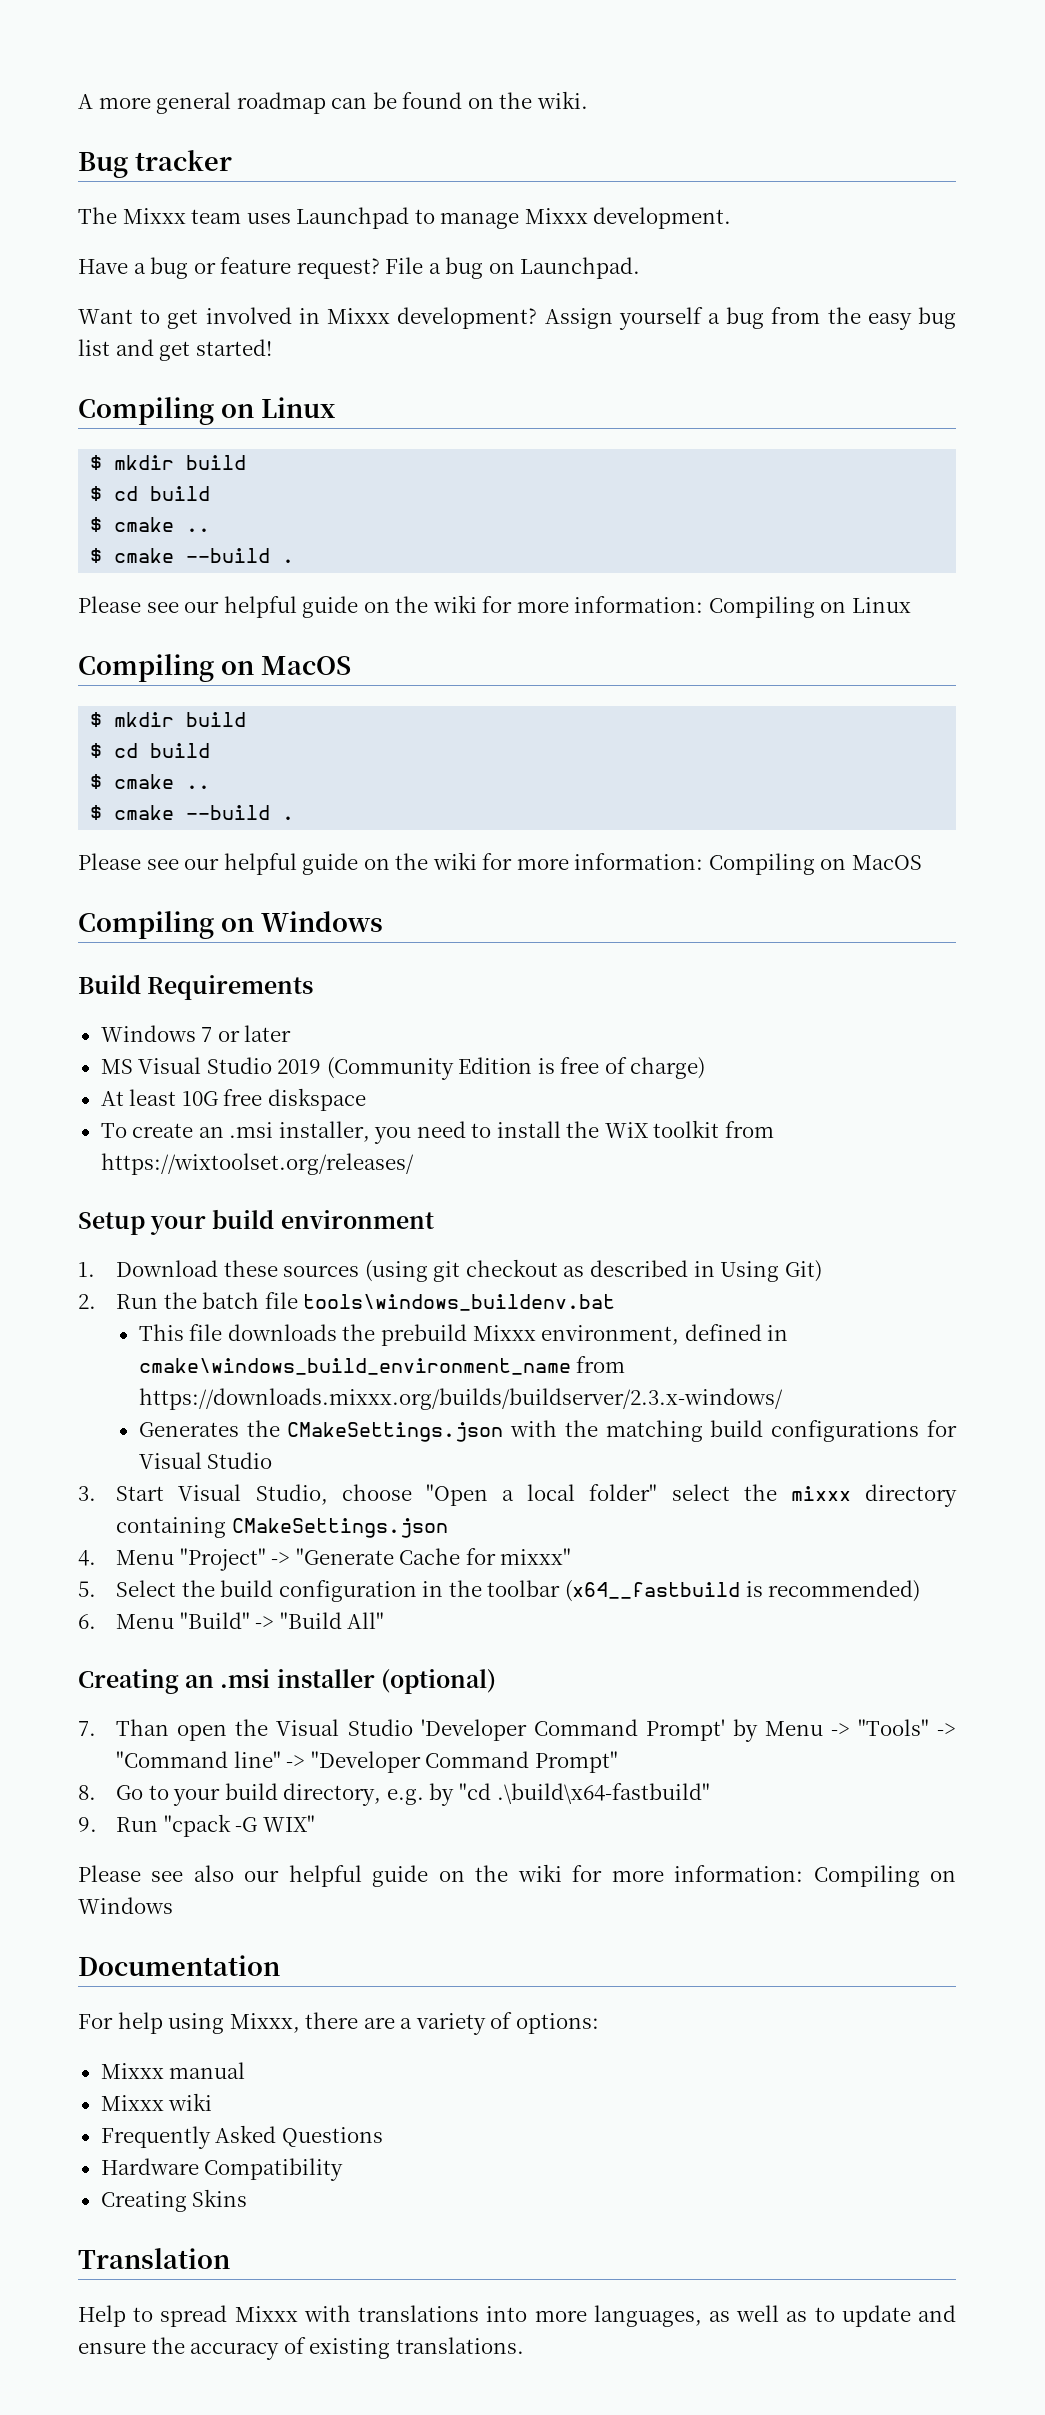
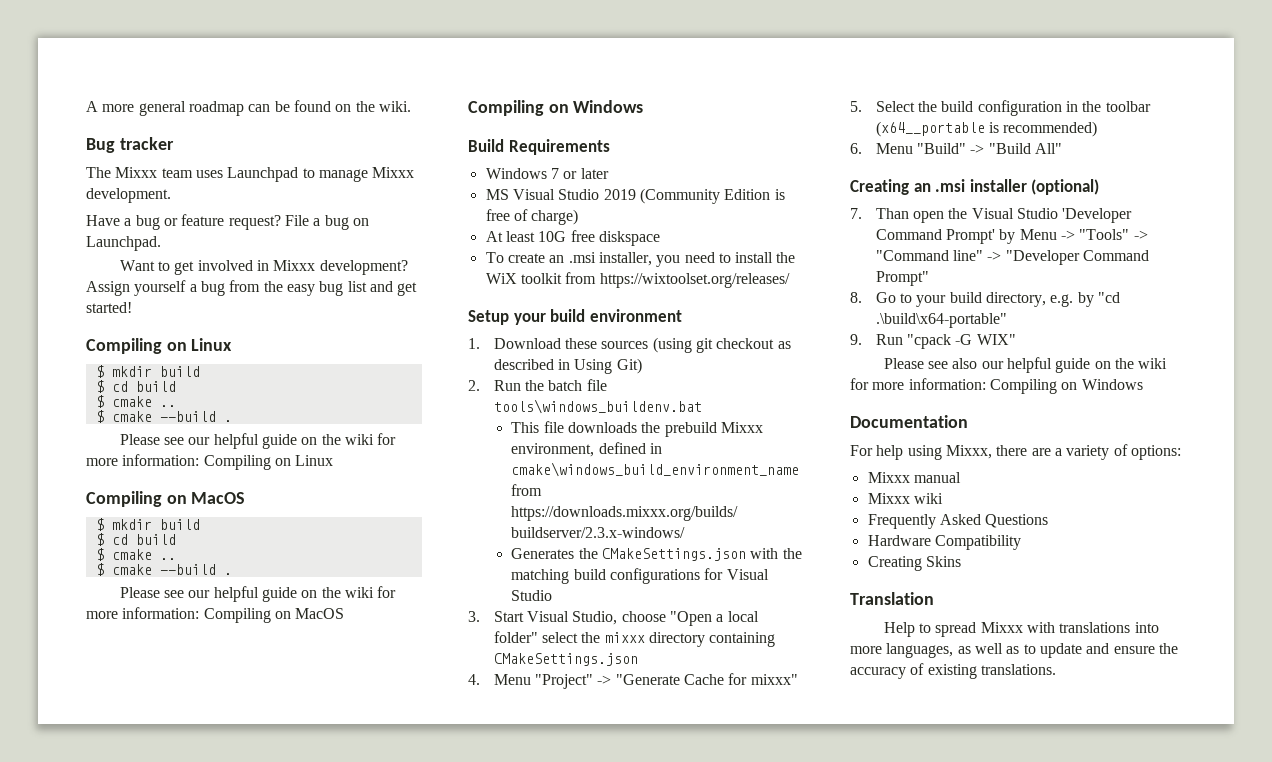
- 5. Select the build configuration in the toolbar (x64__fastbuild is recommended)
+ 5. Select the build configuration in the toolbar (x64__portable is recommended)
- 8. Go to your build directory, e.g. by "cd .\build\x64-fastbuild"
+ 8. Go to your build directory, e.g. by "cd .\build\x64-portable"

